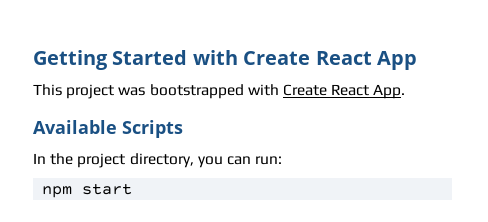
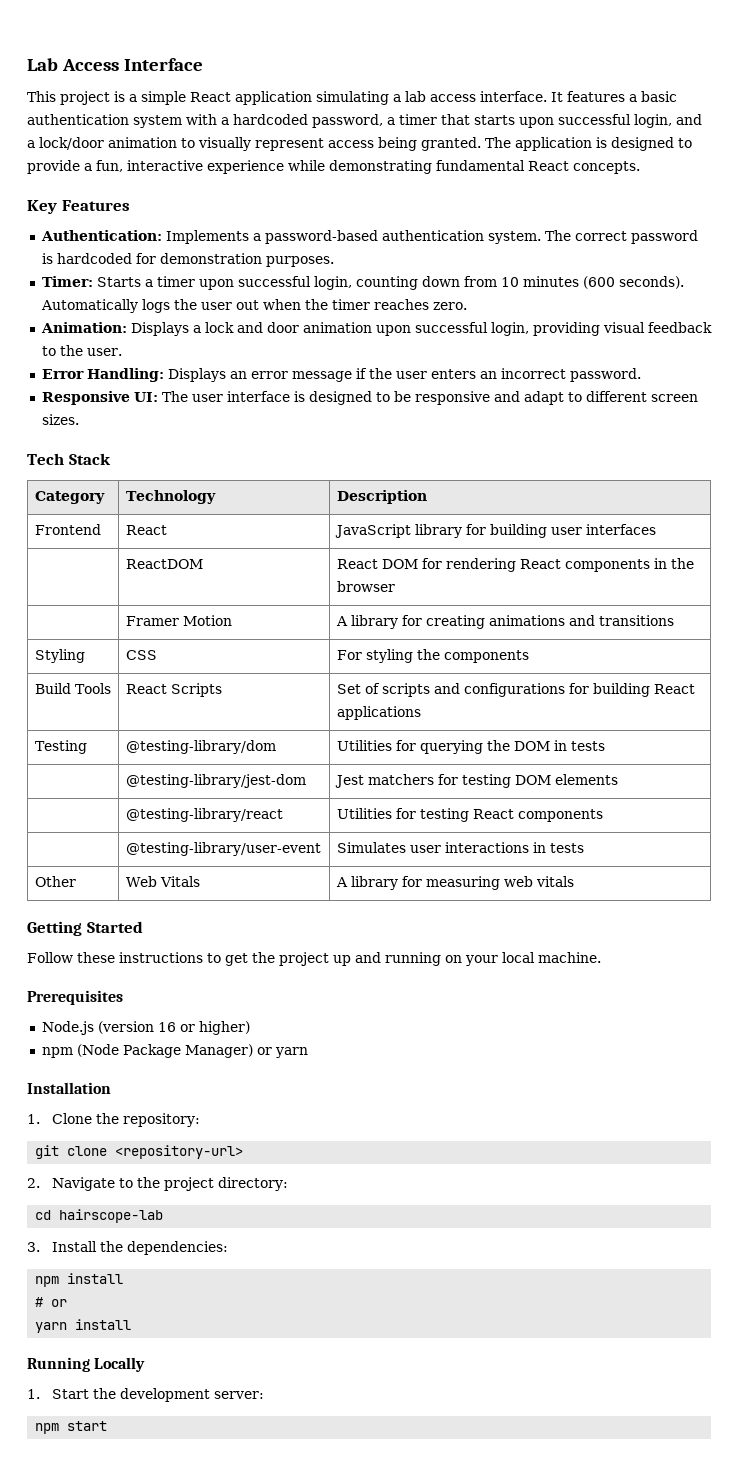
- Getting Started with Create React App
- This project was bootstrapped with Create React App.
- Available Scripts
- In the project directory, you can run:
+ Lab Access Interface
+ This project is a simple React application simulating a lab access interface. It features a basic authentication system with a hardcoded password, a timer that starts upon successful login, and a lock/door animation to visually represent access being granted. The application is designed to provide a fun, interactive experience while demonstrating fundamental React concepts.
+ Key Features
+ Authentication: Implements a password-based authentication system. The correct password is hardcoded for demonstration purposes.
+ Timer: Starts a timer upon successful login, counting down from 10 minutes (600 seconds). Automatically logs the user out when the timer reaches zero.
+ Animation: Displays a lock and door animation upon successful login, providing visual feedback to the user.
+ Error Handling: Displays an error message if the user enters an incorrect password.
+ Responsive UI: The user interface is designed to be responsive and adapt to different screen sizes.
+ Tech Stack
+ Category | Technology | Description
+ Frontend | React | JavaScript library for building user interfaces
+ | ReactDOM | React DOM for rendering React components in the browser
+ | Framer Motion | A library for creating animations and transitions
+ Styling | CSS | For styling the components
+ Build Tools | React Scripts | Set of scripts and configurations for building React applications
+ Testing | @testing-library/dom | Utilities for querying the DOM in tests
+ | @testing-library/jest-dom | Jest matchers for testing DOM elements
+ | @testing-library/react | Utilities for testing React components
+ | @testing-library/user-event | Simulates user interactions in tests
+ Other | Web Vitals | A library for measuring web vitals
+ Getting Started
+ Follow these instructions to get the project up and running on your local machine.
+ Prerequisites
+ Node.js (version 16 or higher)
+ npm (Node Package Manager) or yarn
+ Installation
+ 1. Clone the repository:
+ git clone <repository-url>
+ 2. Navigate to the project directory:
+ cd hairscope-lab
+ 3. Install the dependencies:
+ npm install
+ # or
+ yarn install
+ Running Locally
+ 1. Start the development server:

